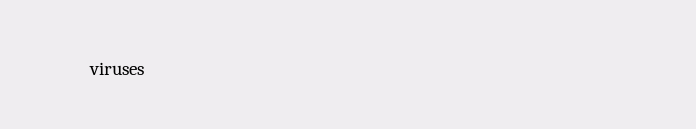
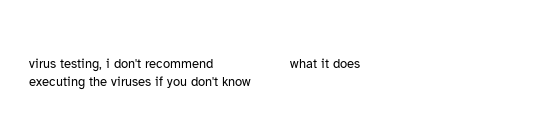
- viruses
+ virus testing, i don't recommend executing the viruses if you don't know what it does

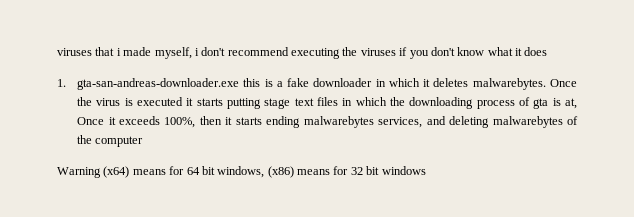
- virus testing, i don't recommend executing the viruses if you don't know what it does
+ viruses that i made myself, i don't recommend executing the viruses if you don't know what it does
+ 1. gta-san-andreas-downloader.exe this is a fake downloader in which it deletes malwarebytes. Once the virus is executed it starts putting stage text files in which the downloading process of gta is at, Once it exceeds 100%, then it starts ending malwarebytes services, and deleting malwarebytes of the computer
+ Warning (x64) means for 64 bit windows, (x86) means for 32 bit windows

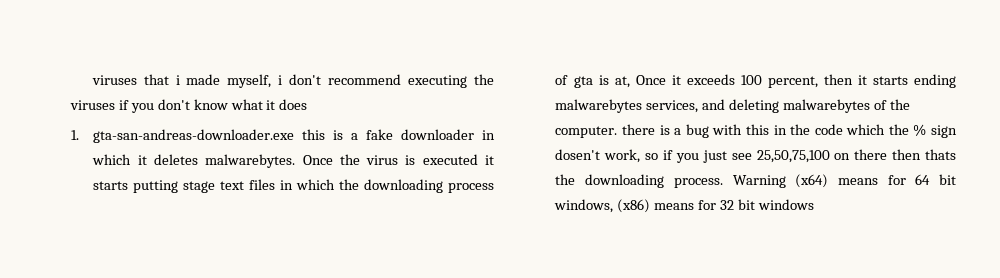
- Once the virus is executed it starts putting stage text files in which the downloading process of gta is at, Once it exceeds 100%, then it starts ending malwarebytes services, and deleting malwarebytes of the computer
- Warning (x64) means for 64 bit windows, (x86) means for 32 bit windows
+ Once the virus is executed it starts putting stage text files in which the downloading process of gta is at, Once it exceeds 100 percent, then it starts ending malwarebytes services, and deleting malwarebytes of the computer. there is a bug with this in the code which the % sign dosen't work, so if you just see 25,50,75,100 on there then thats the downloading process. Warning (x64) means for 64 bit windows, (x86) means for 32 bit windows

